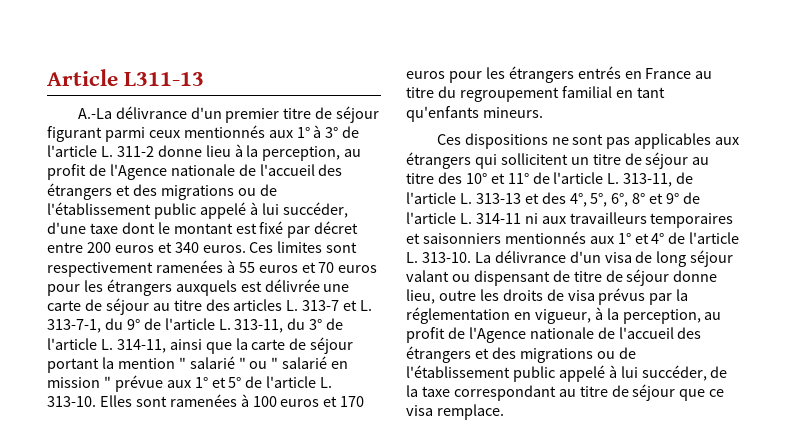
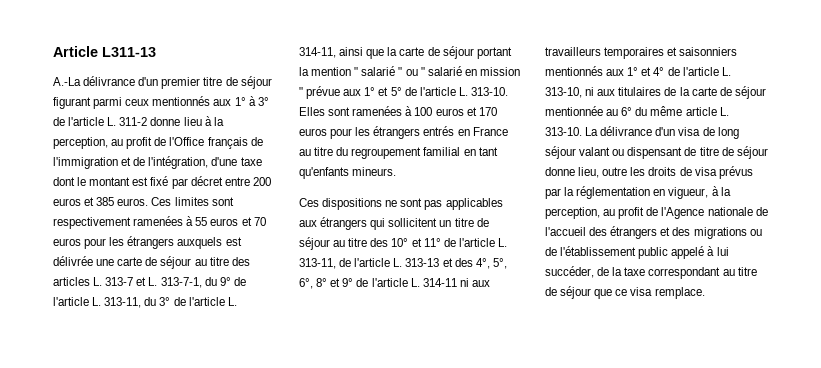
- A.-La délivrance d'un premier titre de séjour figurant parmi ceux mentionnés aux 1° à 3° de l'article L. 311-2 donne lieu à la perception, au profit de l'Agence nationale de l'accueil des étrangers et des migrations ou de l'établissement public appelé à lui succéder, d'une taxe dont le montant est fixé par décret entre 200 euros et 340 euros.
+ A.-La délivrance d'un premier titre de séjour figurant parmi ceux mentionnés aux 1° à 3° de l'article L. 311-2 donne lieu à la perception, au profit de l'Office français de l'immigration et de l'intégration, d'une taxe dont le montant est fixé par décret entre 200 euros et 385 euros.
- Ces dispositions ne sont pas applicables aux étrangers qui sollicitent un titre de séjour au titre des 10° et 11° de l'article L. 313-11, de l'article L. 313-13 et des 4°, 5°, 6°, 8° et 9° de l'article L. 314-11 ni aux travailleurs temporaires et saisonniers mentionnés aux 1° et 4° de l'article L. 313-10.
+ Ces dispositions ne sont pas applicables aux étrangers qui sollicitent un titre de séjour au titre des 10° et 11° de l'article L. 313-11, de l'article L. 313-13 et des 4°, 5°, 6°, 8° et 9° de l'article L. 314-11 ni aux travailleurs temporaires et saisonniers mentionnés aux 1° et 4° de l'article L. 313-10, ni aux titulaires de la carte de séjour mentionnée au 6° du même article L. 313-10.

